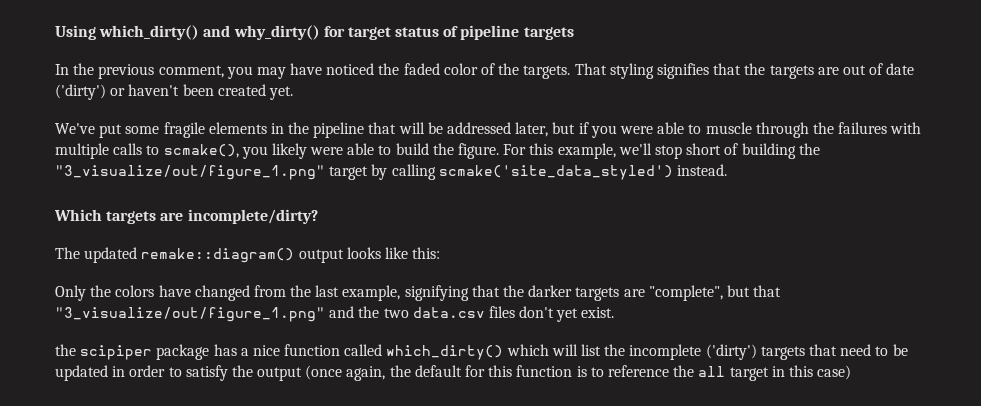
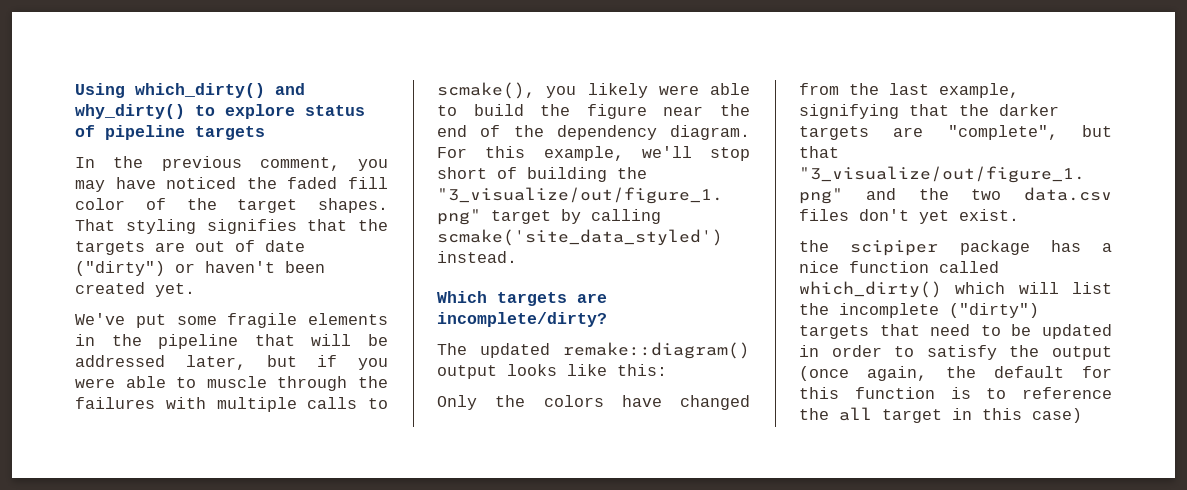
- Using which_dirty() and why_dirty() for target status of pipeline targets
+ Using which_dirty() and why_dirty() to explore status of pipeline targets
- In the previous comment, you may have noticed the faded color of the targets.
+ In the previous comment, you may have noticed the faded fill color of the target shapes.
- That styling signifies that the targets are out of date ('dirty') or haven't been created yet.
+ That styling signifies that the targets are out of date ("dirty") or haven't been created yet.
- We've put some fragile elements in the pipeline that will be addressed later, but if you were able to muscle through the failures with multiple calls to scmake(), you likely were able to build the figure.
+ We've put some fragile elements in the pipeline that will be addressed later, but if you were able to muscle through the failures with multiple calls to scmake(), you likely were able to build the figure near the end of the dependency diagram.
- the scipiper package has a nice function called which_dirty() which will list the incomplete ('dirty') targets that need to be updated in order to satisfy the output (once again, the default for this function is to reference the all target in this case)
+ the scipiper package has a nice function called which_dirty() which will list the incomplete ("dirty") targets that need to be updated in order to satisfy the output (once again, the default for this function is to reference the all target in this case)

